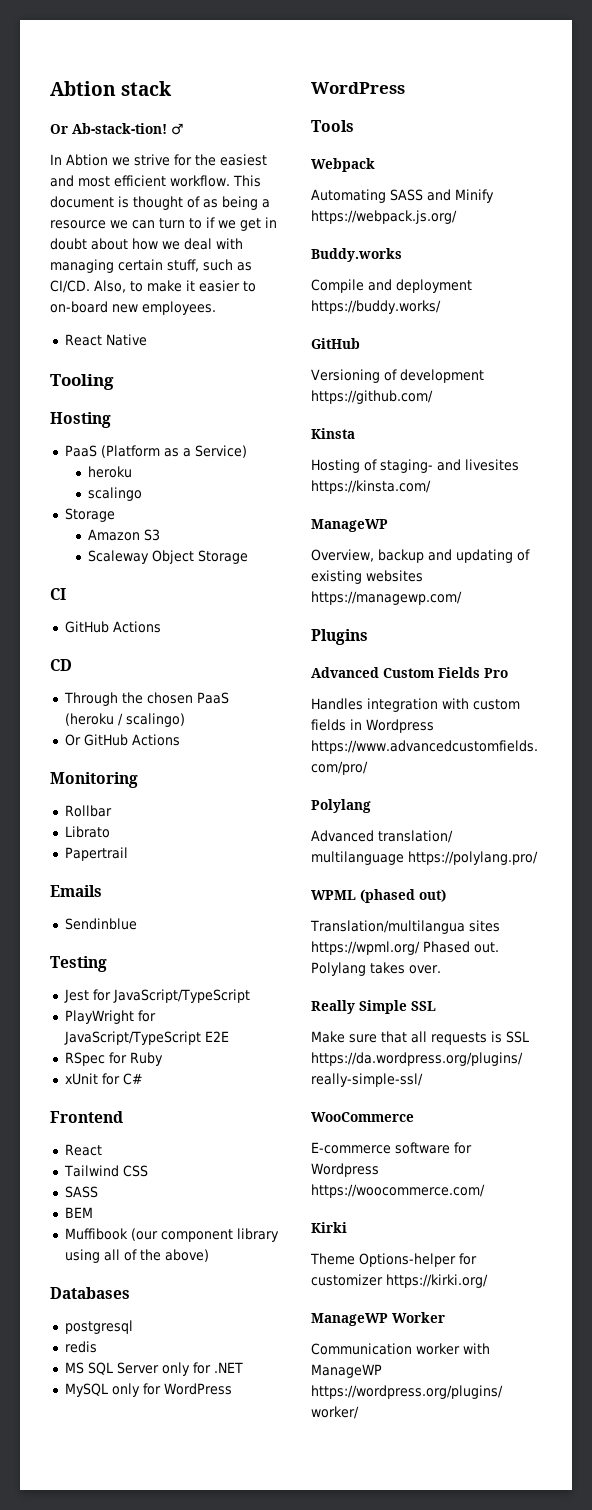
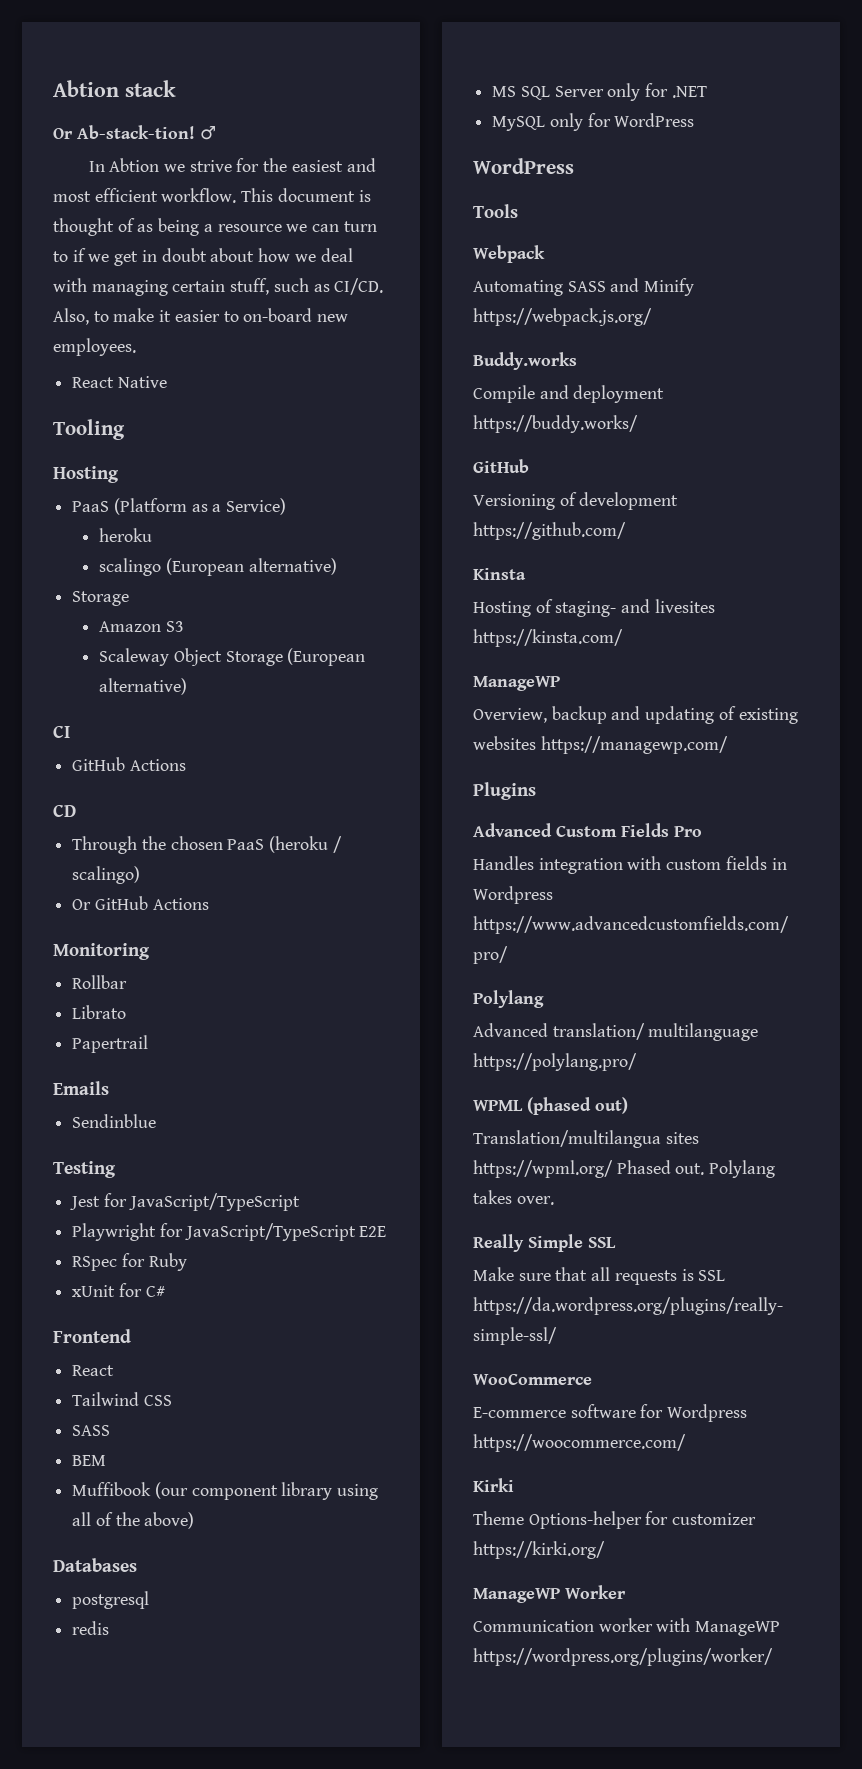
- scalingo
+ scalingo (European alternative)
- Scaleway Object Storage
+ Scaleway Object Storage (European alternative)
- PlayWright for JavaScript/TypeScript E2E
+ Playwright for JavaScript/TypeScript E2E

